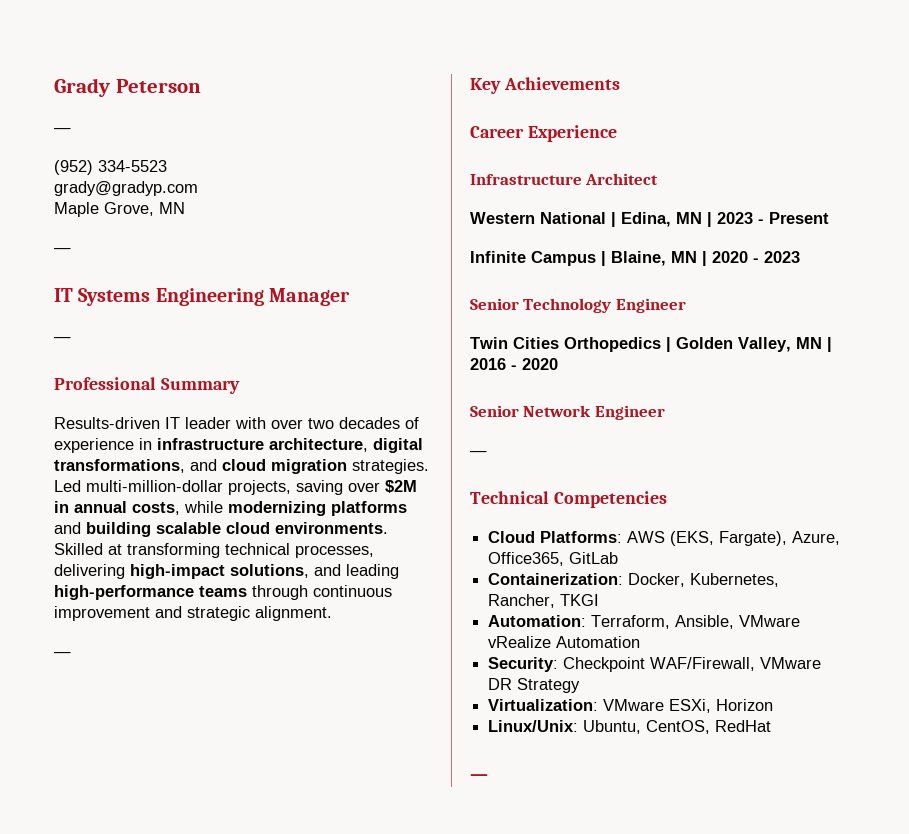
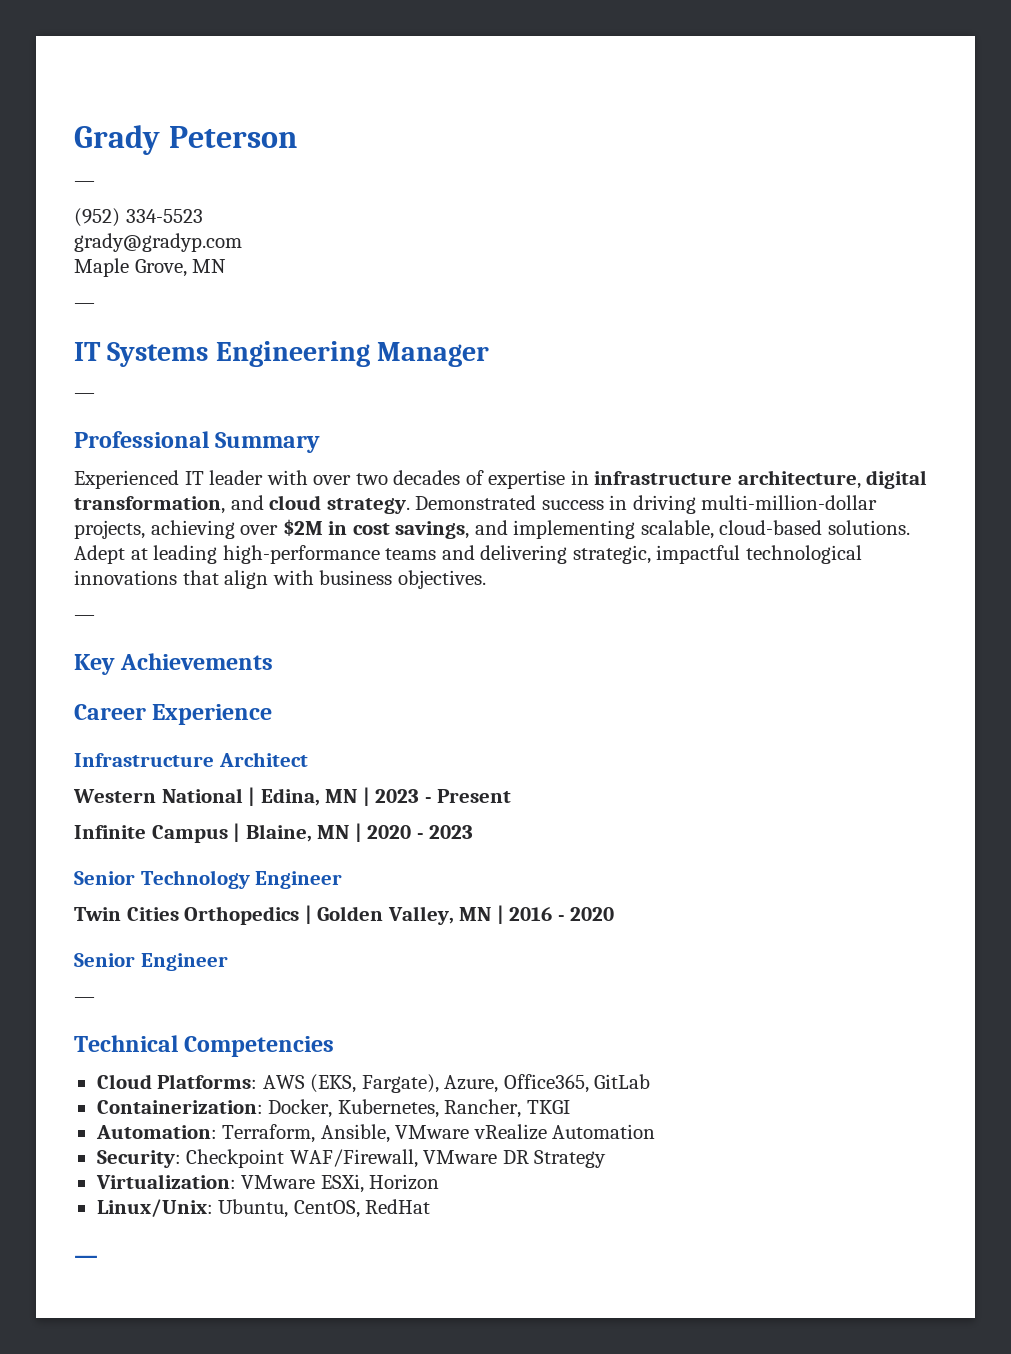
- Results-driven IT leader with over two decades of experience in infrastructure architecture, digital transformations, and cloud migration strategies. Led multi-million-dollar projects, saving over $2M in annual costs, while modernizing platforms and building scalable cloud environments. Skilled at transforming technical processes, delivering high-impact solutions, and leading high-performance teams through continuous improvement and strategic alignment.
+ Experienced IT leader with over two decades of expertise in infrastructure architecture, digital transformation, and cloud strategy. Demonstrated success in driving multi-million-dollar projects, achieving over $2M in cost savings, and implementing scalable, cloud-based solutions. Adept at leading high-performance teams and delivering strategic, impactful technological innovations that align with business objectives.
- Senior Network Engineer
+ Senior Engineer

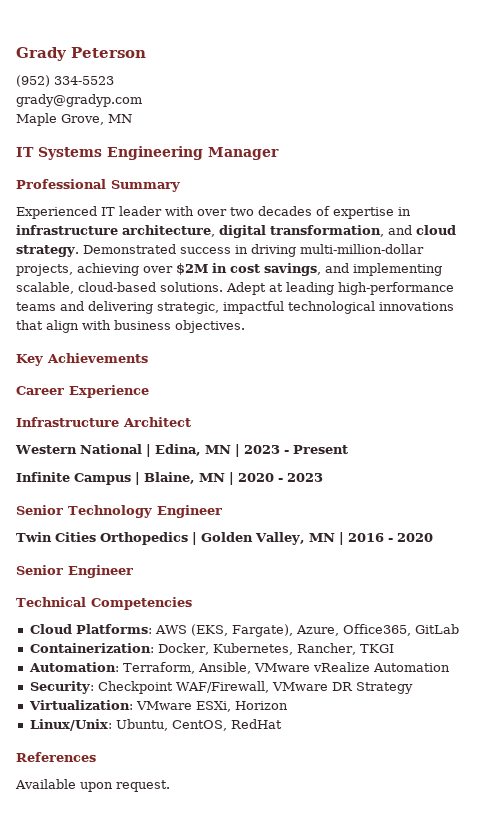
  Grady Peterson
- —
  Maple Grove, MN
- —
  IT Systems Engineering Manager
- —
  Adept at leading high-performance teams and delivering strategic, impactful technological innovations that align with business objectives.
- —
  Senior Engineer
- —
  Linux/Unix: Ubuntu, CentOS, RedHat
- —
+ References
+ Available upon request.

